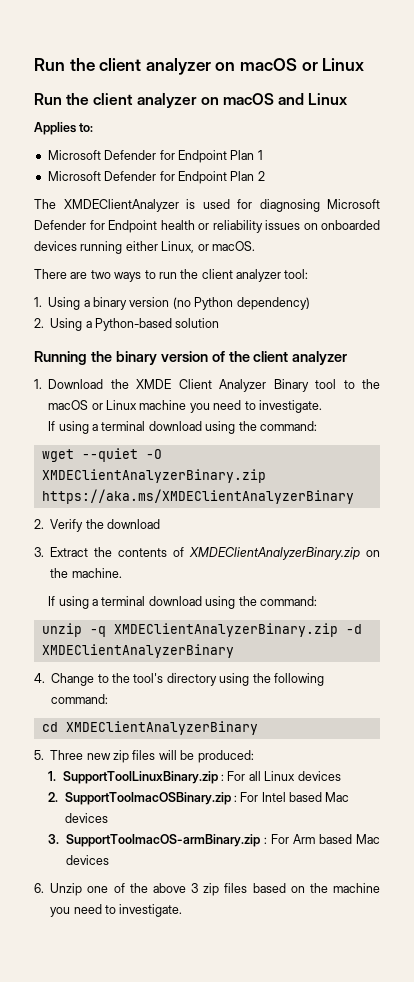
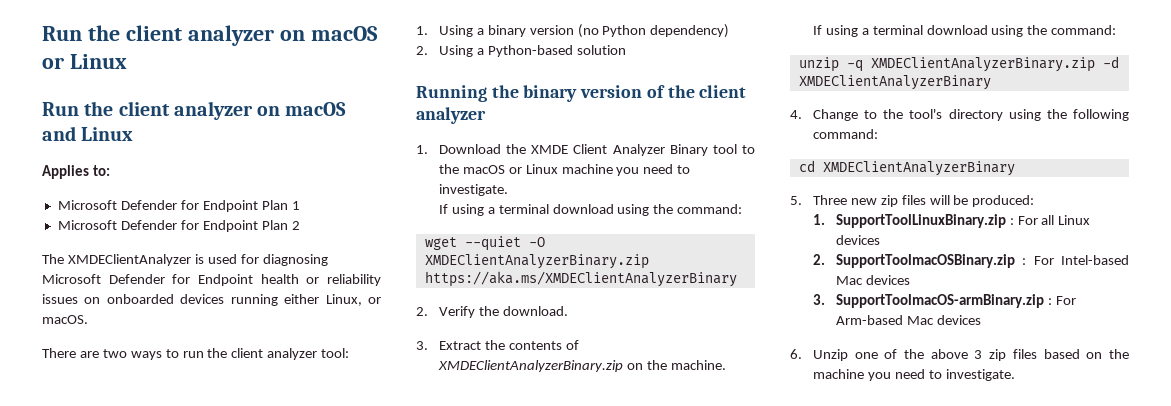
- 2. Verify the download
+ 2. Verify the download.
- 2. SupportToolmacOSBinary.zip : For Intel based Mac devices
+ 2. SupportToolmacOSBinary.zip : For Intel-based Mac devices
- 3. SupportToolmacOS-armBinary.zip : For Arm based Mac devices
+ 3. SupportToolmacOS-armBinary.zip : For Arm-based Mac devices

